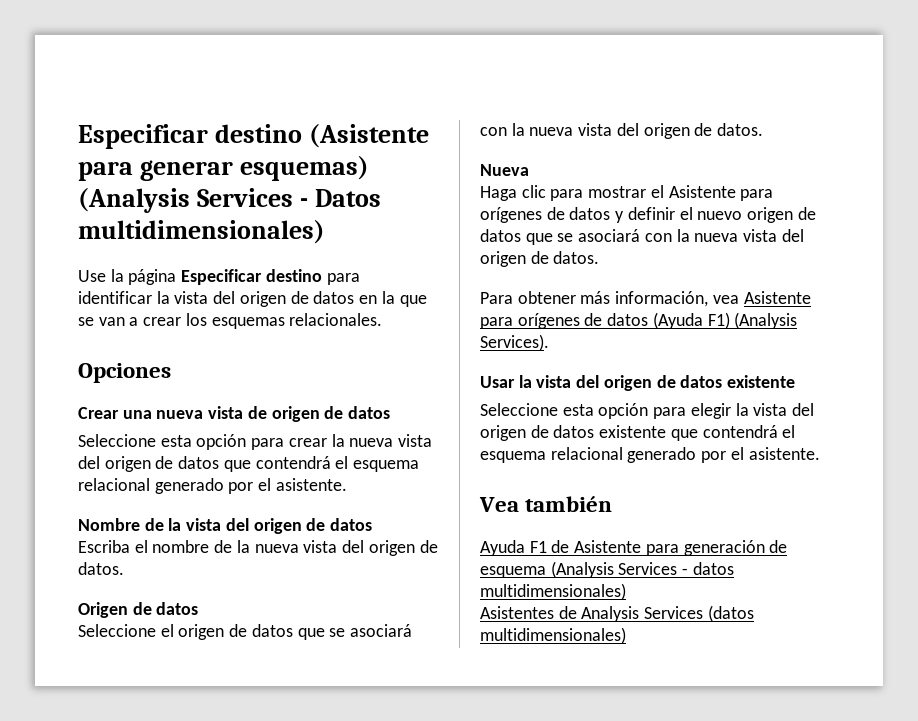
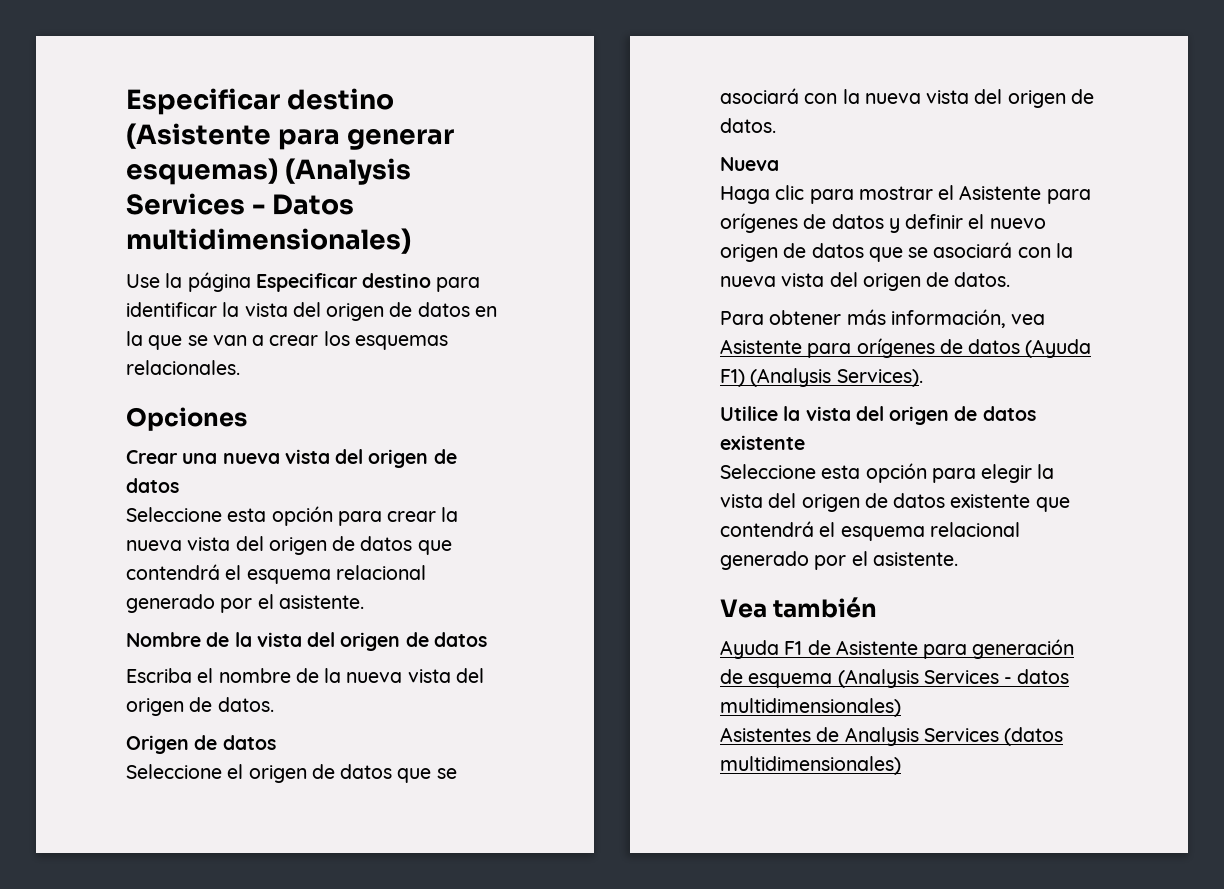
- Crear una nueva vista de origen de datos
+ Crear una nueva vista del origen de datos
- Usar la vista del origen de datos existente
+ Utilice la vista del origen de datos existente

